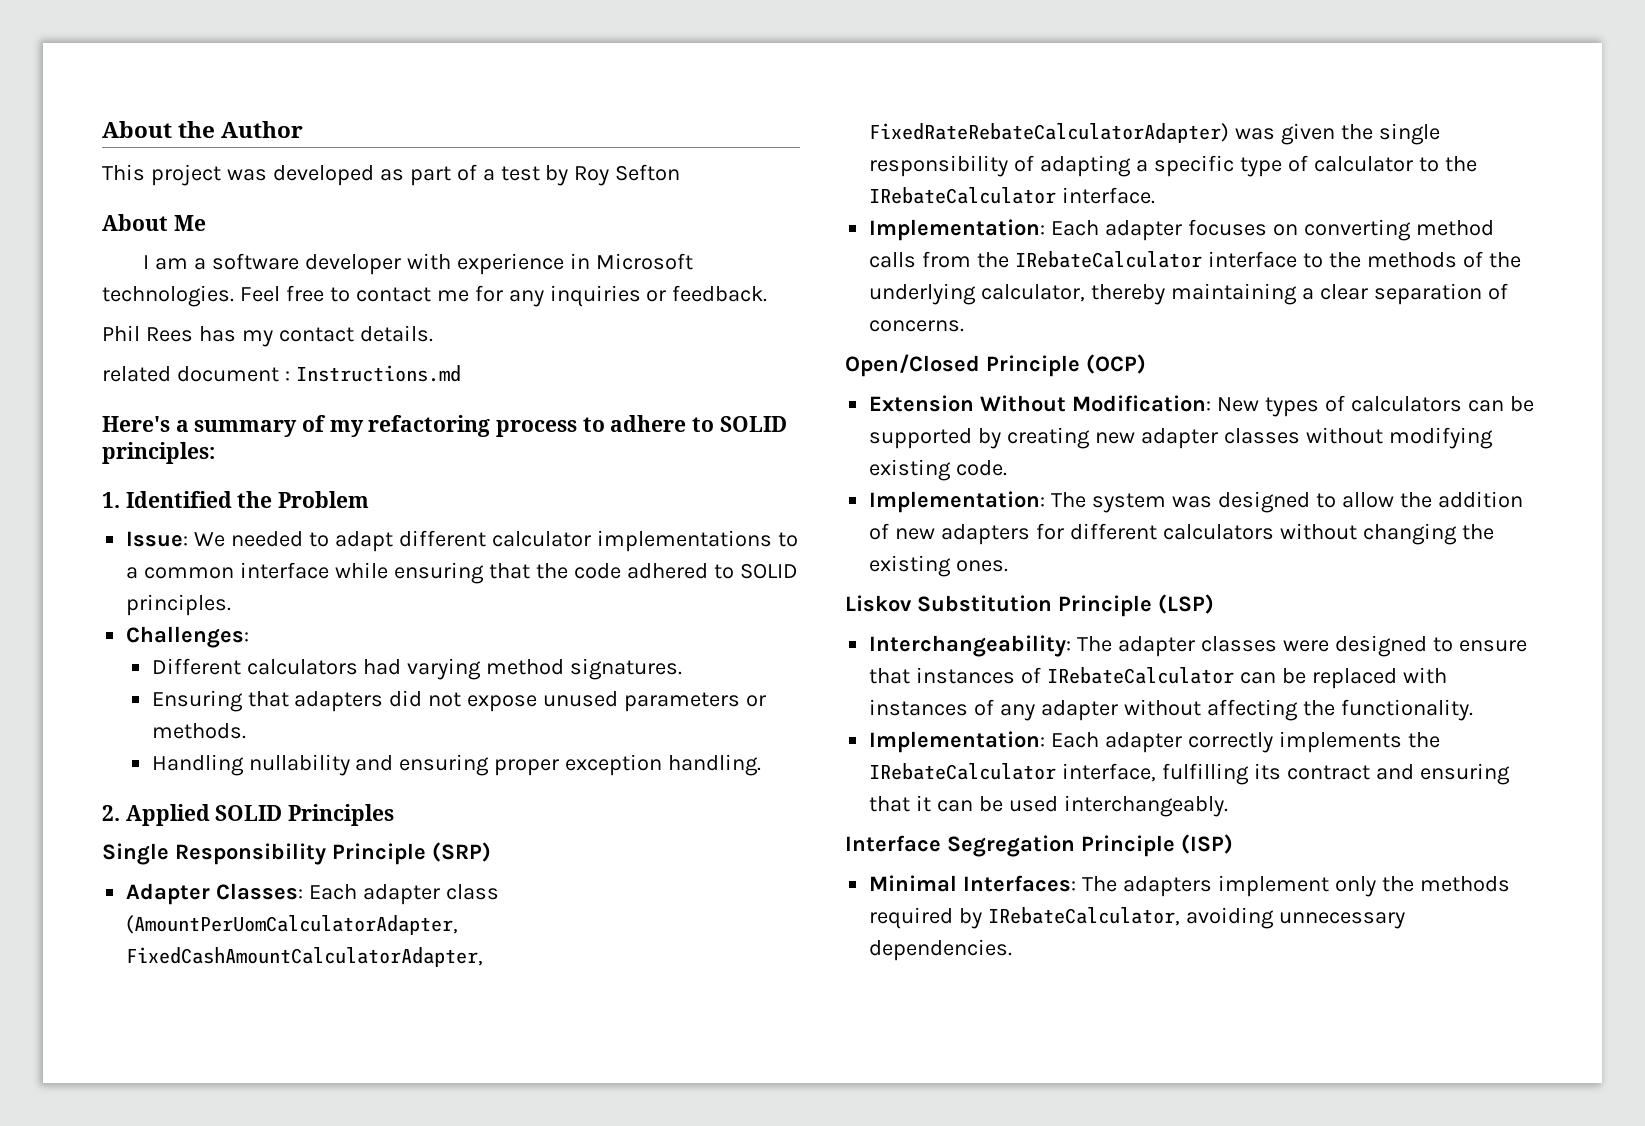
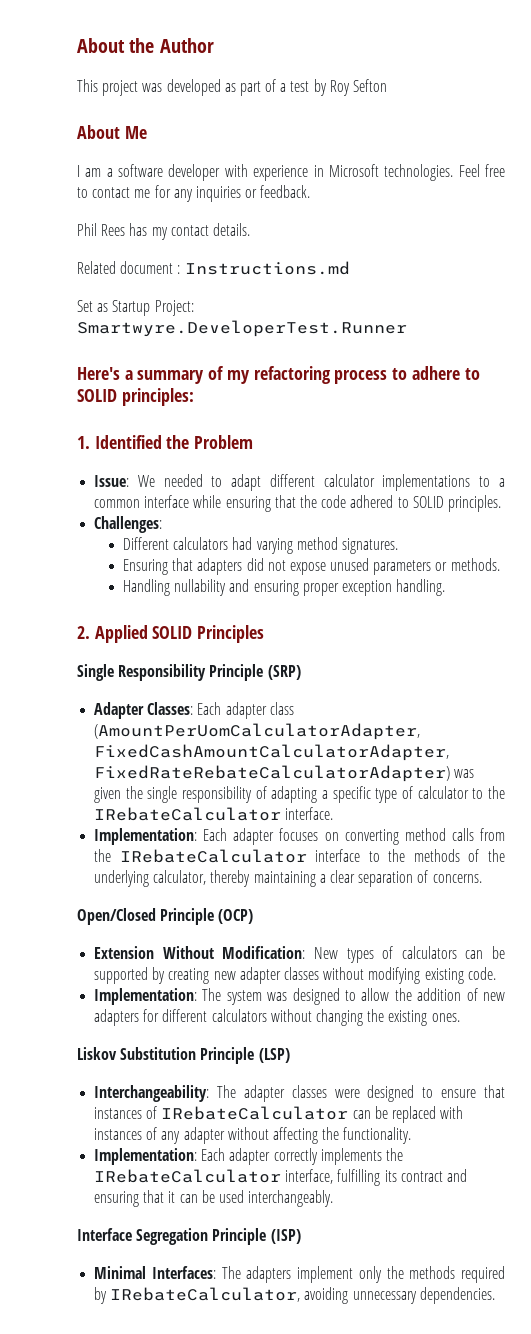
- related document : Instructions.md
+ Related document : Instructions.md
+ Set as Startup Project: Smartwyre.DeveloperTest.Runner

